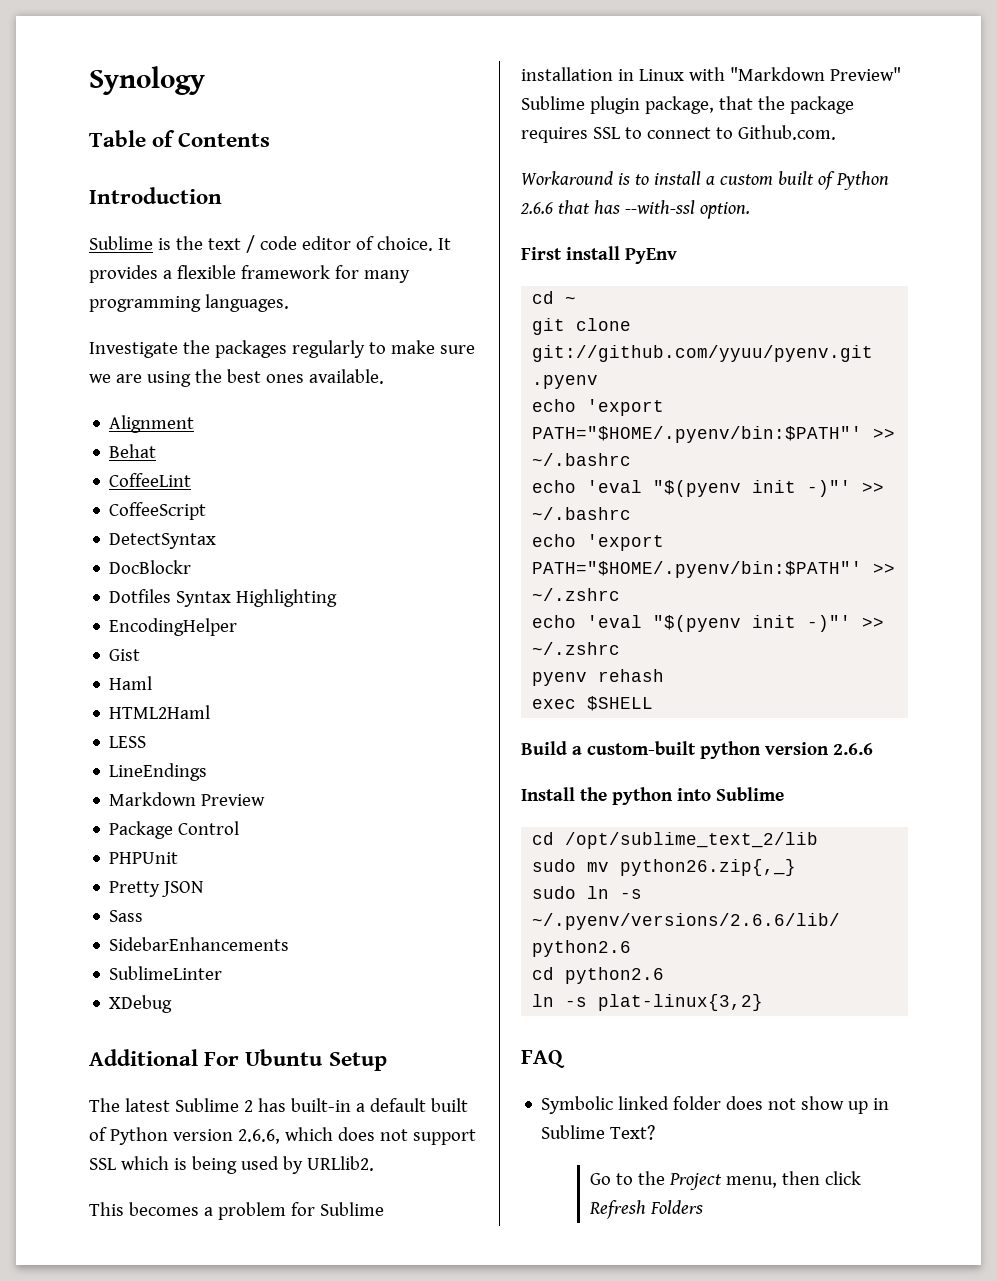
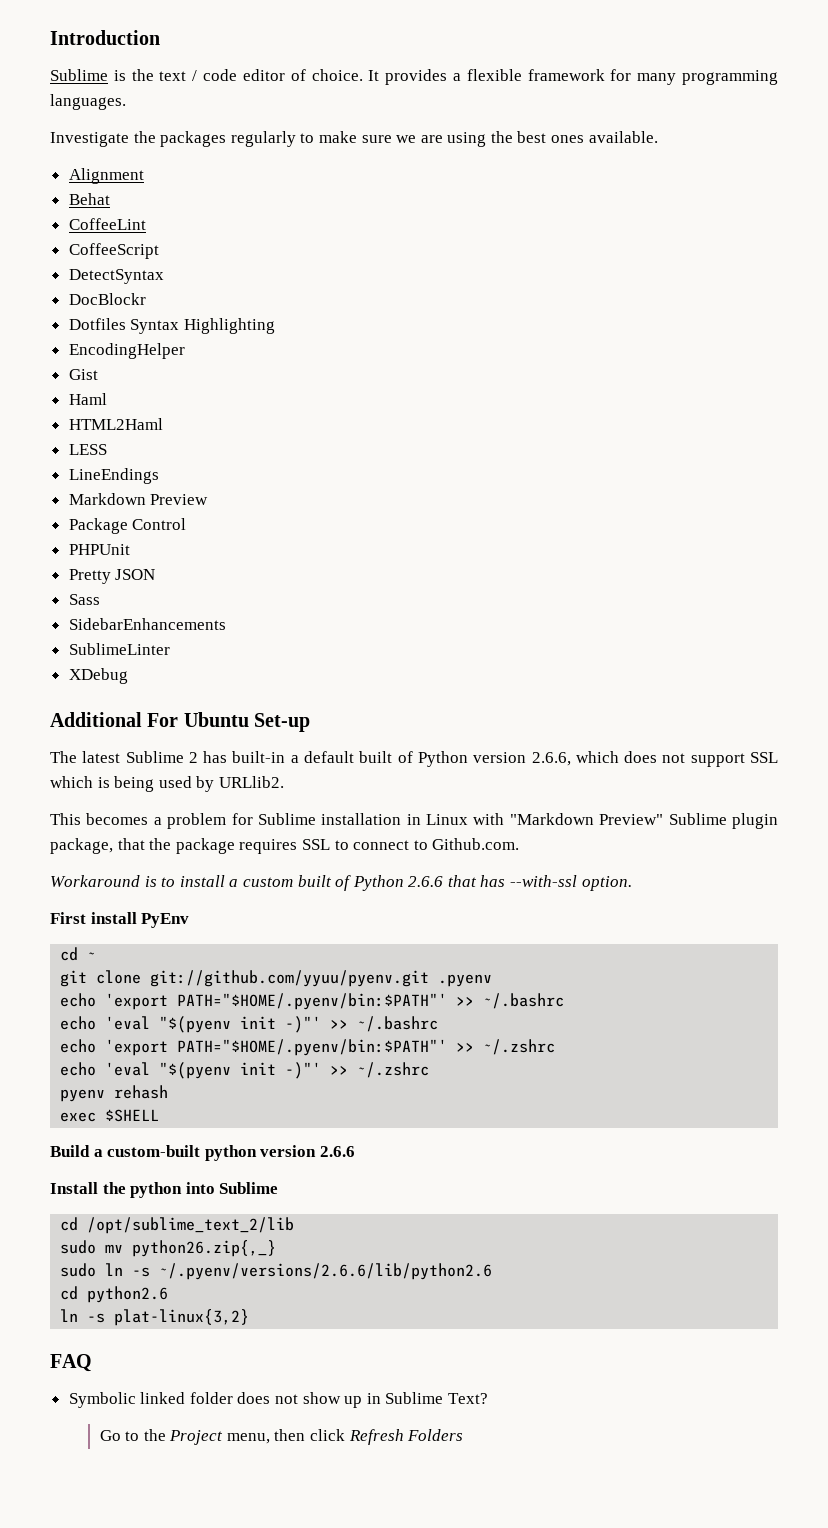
- Synology
- Table of Contents
- Additional For Ubuntu Setup
+ Additional For Ubuntu Set-up

